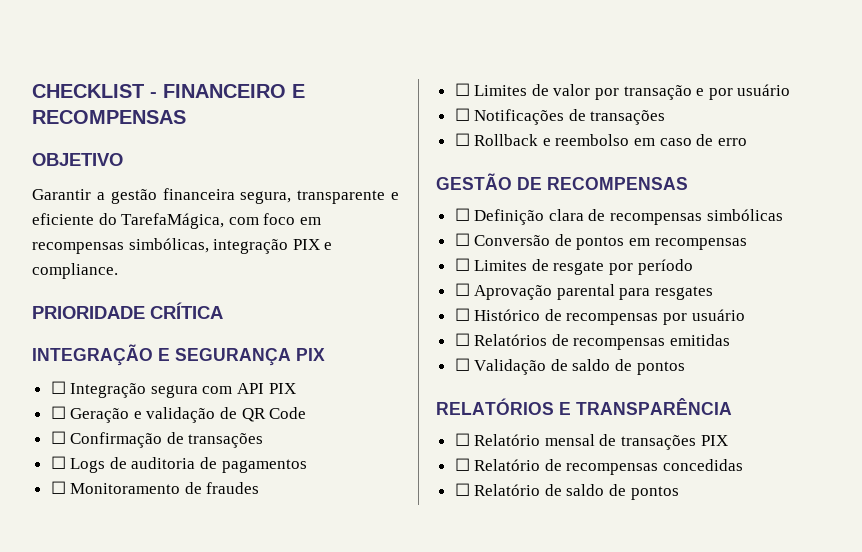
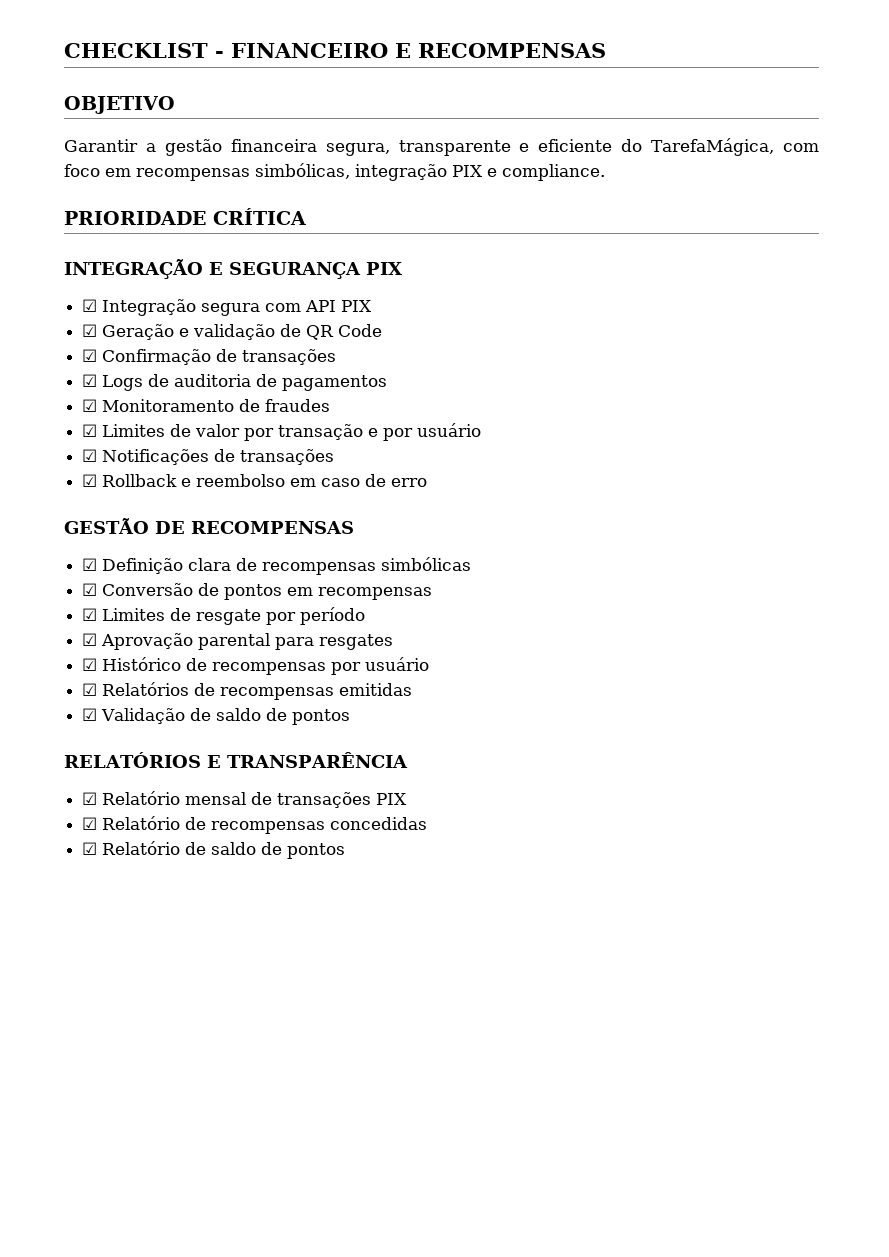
- ☐ Integração segura com API PIX
+ ☑ Integração segura com API PIX
- ☐ Geração e validação de QR Code
+ ☑ Geração e validação de QR Code
- ☐ Confirmação de transações
+ ☑ Confirmação de transações
- ☐ Logs de auditoria de pagamentos
+ ☑ Logs de auditoria de pagamentos
- ☐ Monitoramento de fraudes
+ ☑ Monitoramento de fraudes
- ☐ Limites de valor por transação e por usuário
+ ☑ Limites de valor por transação e por usuário
- ☐ Notificações de transações
+ ☑ Notificações de transações
- ☐ Rollback e reembolso em caso de erro
+ ☑ Rollback e reembolso em caso de erro
- ☐ Definição clara de recompensas simbólicas
+ ☑ Definição clara de recompensas simbólicas
- ☐ Conversão de pontos em recompensas
+ ☑ Conversão de pontos em recompensas
- ☐ Limites de resgate por período
+ ☑ Limites de resgate por período
- ☐ Aprovação parental para resgates
+ ☑ Aprovação parental para resgates
- ☐ Histórico de recompensas por usuário
+ ☑ Histórico de recompensas por usuário
- ☐ Relatórios de recompensas emitidas
+ ☑ Relatórios de recompensas emitidas
- ☐ Validação de saldo de pontos
+ ☑ Validação de saldo de pontos
- ☐ Relatório mensal de transações PIX
+ ☑ Relatório mensal de transações PIX
- ☐ Relatório de recompensas concedidas
+ ☑ Relatório de recompensas concedidas
- ☐ Relatório de saldo de pontos
+ ☑ Relatório de saldo de pontos

